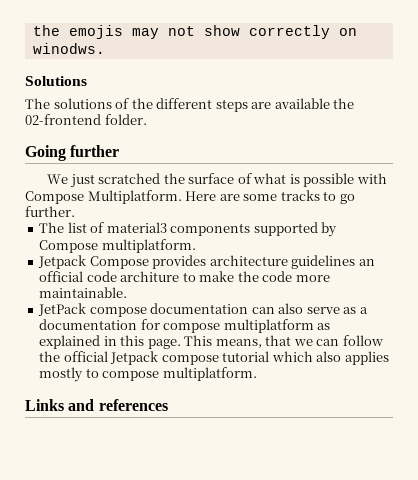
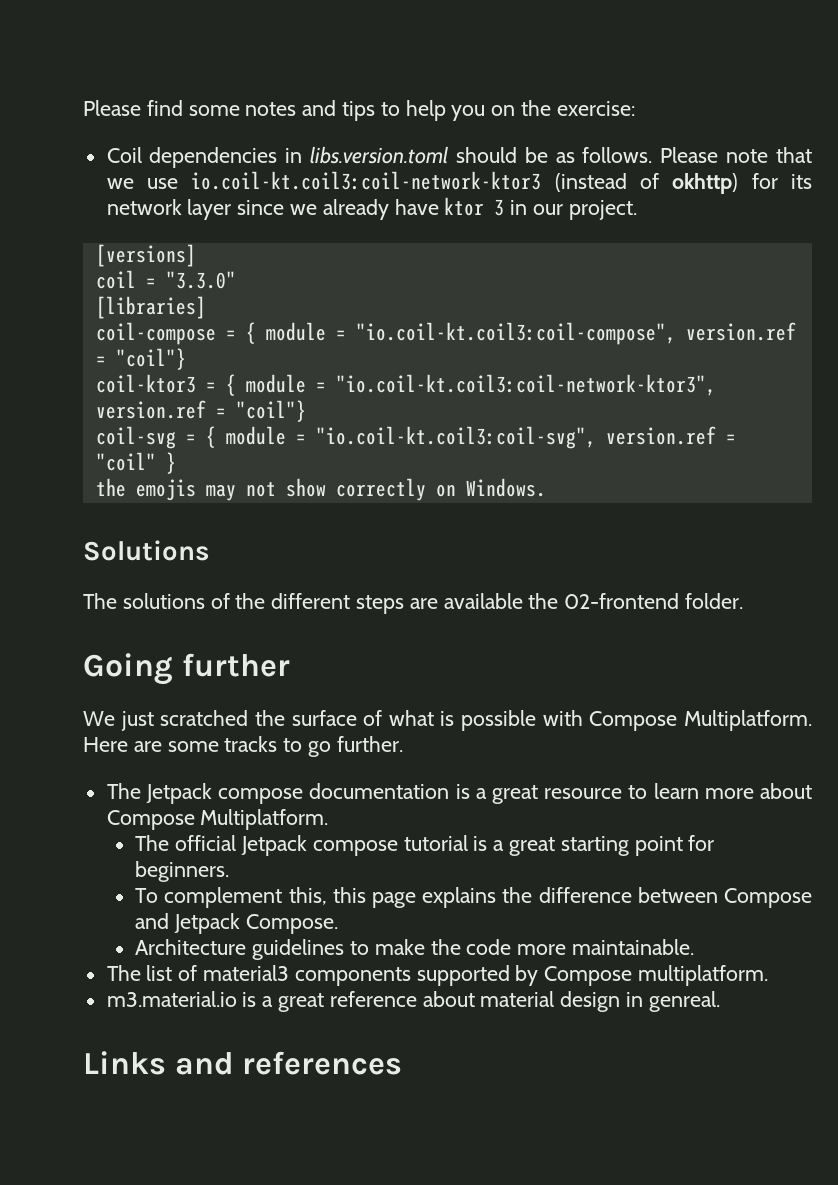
+ Please find some notes and tips to help you on the exercise:
+ Coil dependencies in libs.version.toml should be as follows. Please note that we use io.coil-kt.coil3:coil-network-ktor3 (instead of okhttp) for its network layer since we already have ktor 3 in our project.
+ [versions]
+ coil = "3.3.0"
+ [libraries]
+ coil-compose = { module = "io.coil-kt.coil3:coil-compose", version.ref = "coil"}
+ coil-ktor3 = { module = "io.coil-kt.coil3:coil-network-ktor3", version.ref = "coil"}
+ coil-svg = { module = "io.coil-kt.coil3:coil-svg", version.ref = "coil" }
- the emojis may not show correctly on winodws.
+ the emojis may not show correctly on Windows.
+ The Jetpack compose documentation is a great resource to learn more about Compose Multiplatform.
+ The official Jetpack compose tutorial is a great starting point for beginners.
+ To complement this, this page explains the difference between Compose and Jetpack Compose.
+ Architecture guidelines to make the code more maintainable.
- Jetpack Compose provides architecture guidelines an official code architure to make the code more maintainable.
- JetPack compose documentation can also serve as a documentation for compose multiplatform as explained in this page. This means, that we can follow the official Jetpack compose tutorial which also applies mostly to compose multiplatform.
+ m3.material.io is a great reference about material design in genreal.

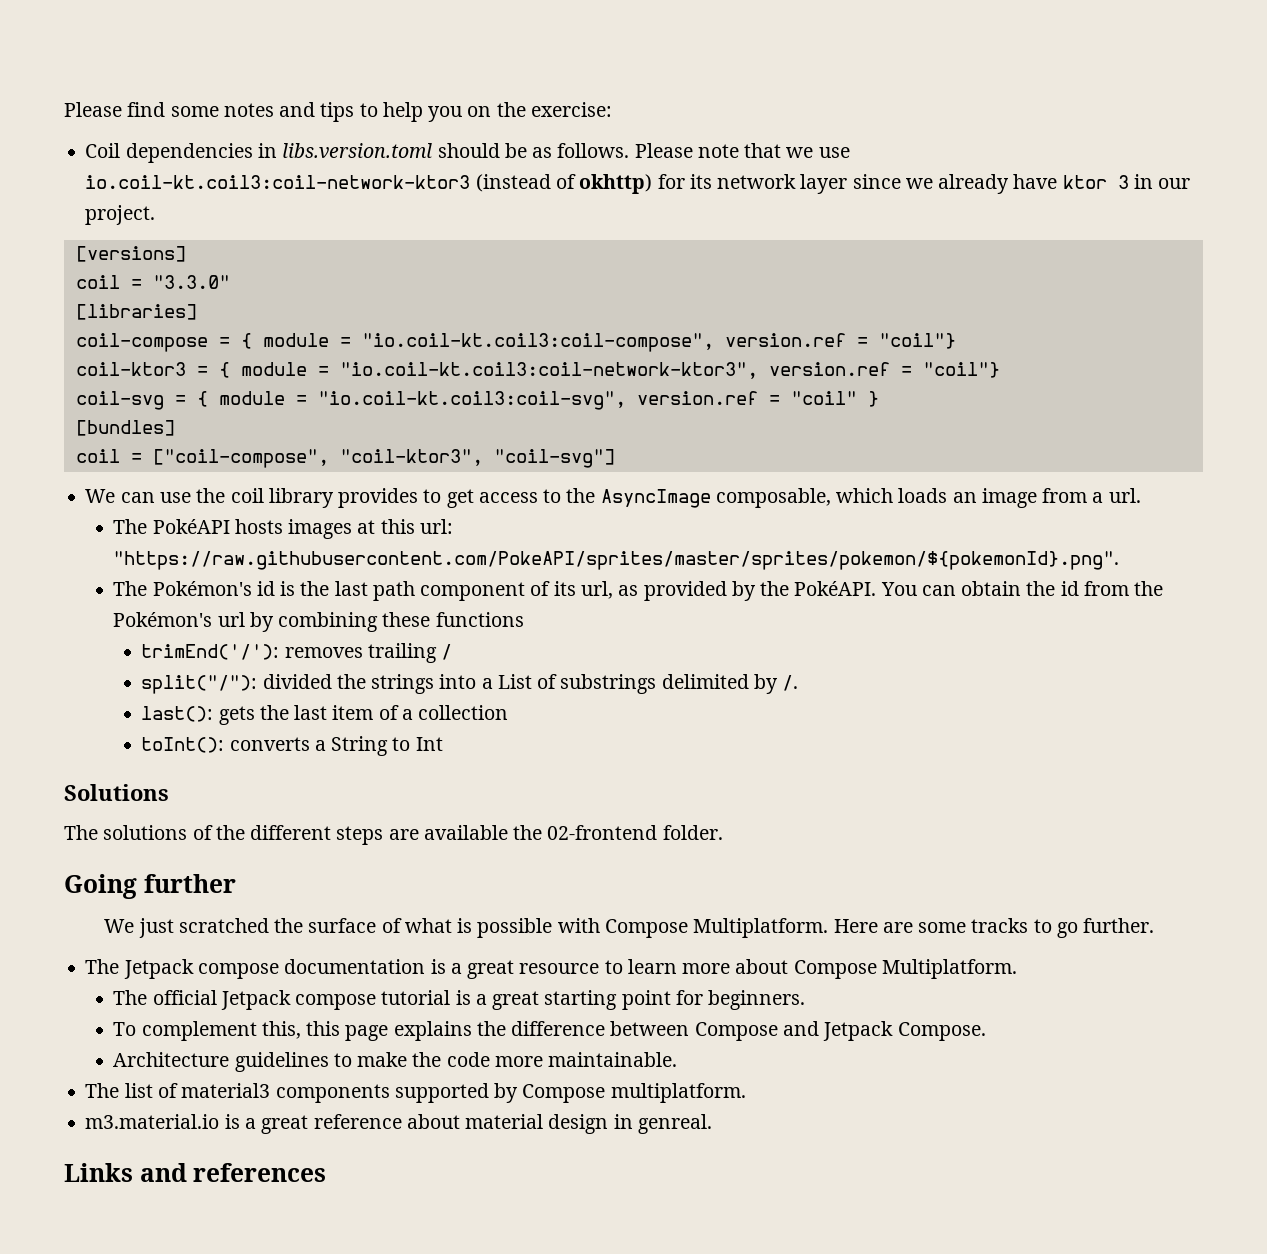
- the emojis may not show correctly on Windows.
+ [bundles]
+ coil = ["coil-compose", "coil-ktor3", "coil-svg"]
+ We can use the coil library provides to get access to the AsyncImage composable, which loads an image from a url.
+ The PokéAPI hosts images at this url: "https://raw.githubusercontent.com/PokeAPI/sprites/master/sprites/pokemon/${pokemonId}.png".
+ The Pokémon's id is the last path component of its url, as provided by the PokéAPI. You can obtain the id from the Pokémon's url by combining these functions
+ trimEnd('/'): removes trailing /
+ split("/"): divided the strings into a List of substrings delimited by /.
+ last(): gets the last item of a collection
+ toInt(): converts a String to Int

